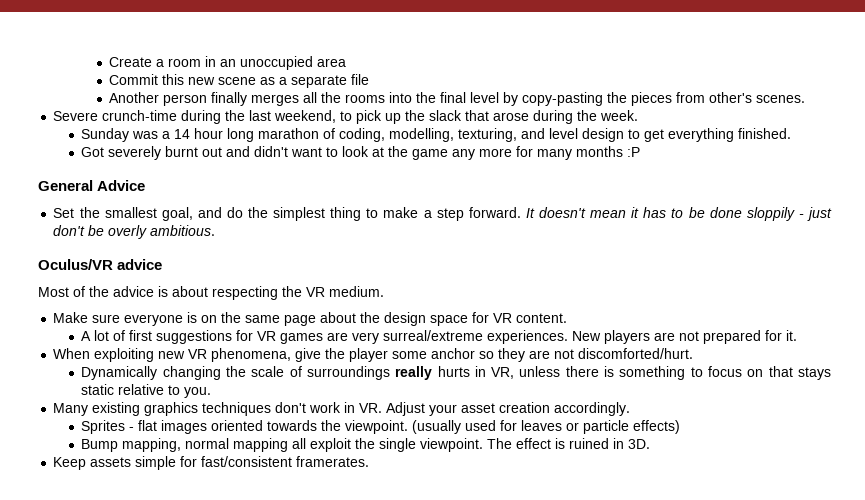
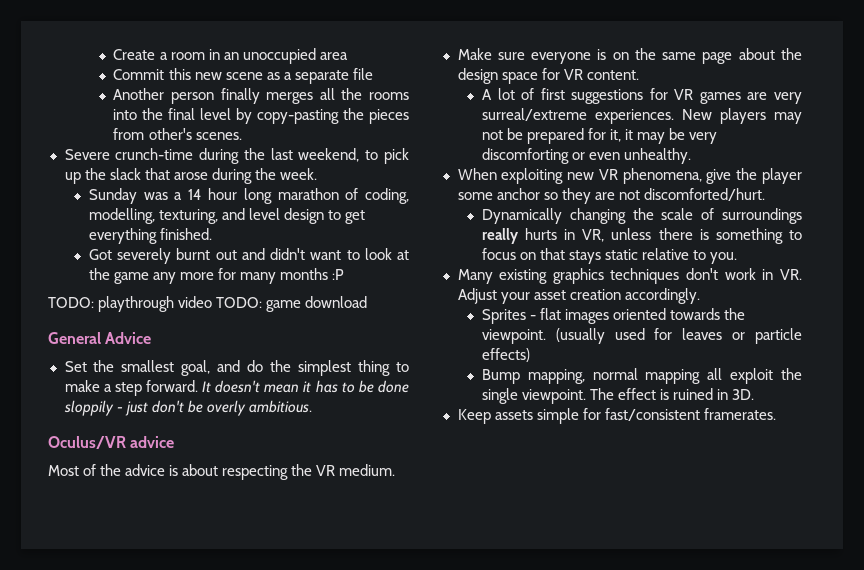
+ TODO: playthrough video TODO: game download
- New players are not prepared for it.
+ New players may not be prepared for it, it may be very discomforting or even unhealthy.

